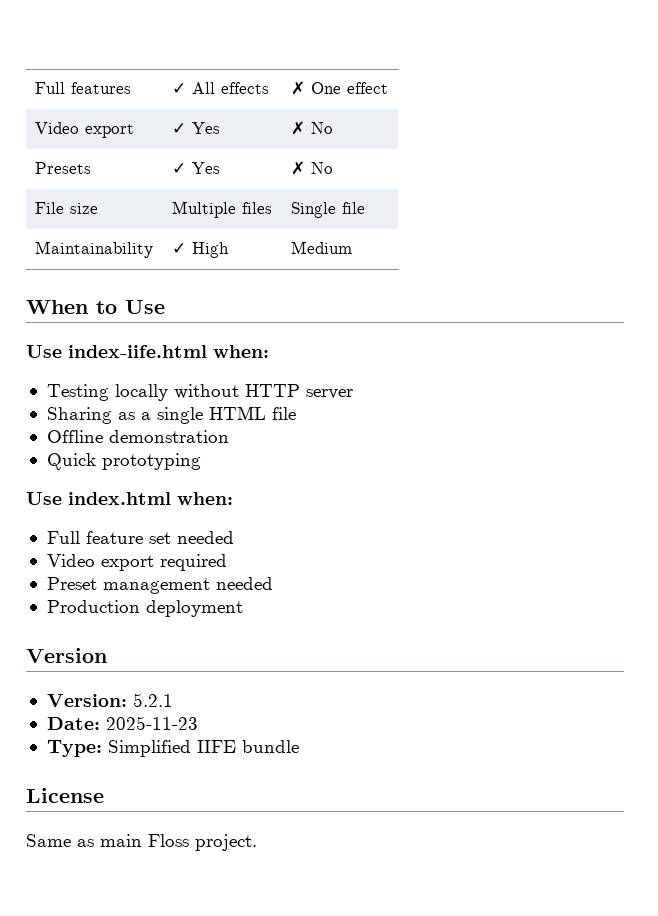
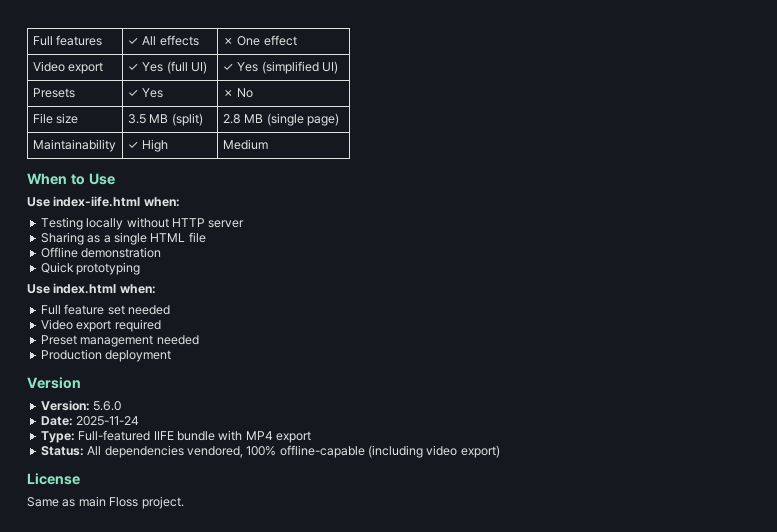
- Video export | ✓ Yes | ✗ No
+ Video export | ✓ Yes (full UI) | ✓ Yes (simplified UI)
- File size | Multiple files | Single file
+ File size | 3.5 MB (split) | 2.8 MB (single page)
- Version: 5.2.1
+ Version: 5.6.0
- Date: 2025-11-23
+ Date: 2025-11-24
- Type: Simplified IIFE bundle
+ Type: Full-featured IIFE bundle with MP4 export
+ Status: All dependencies vendored, 100% offline-capable (including video export)

